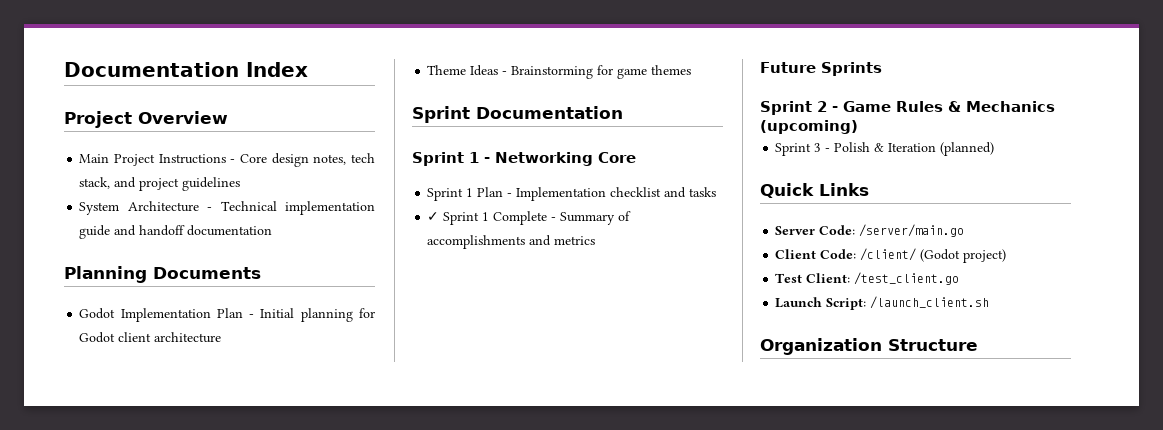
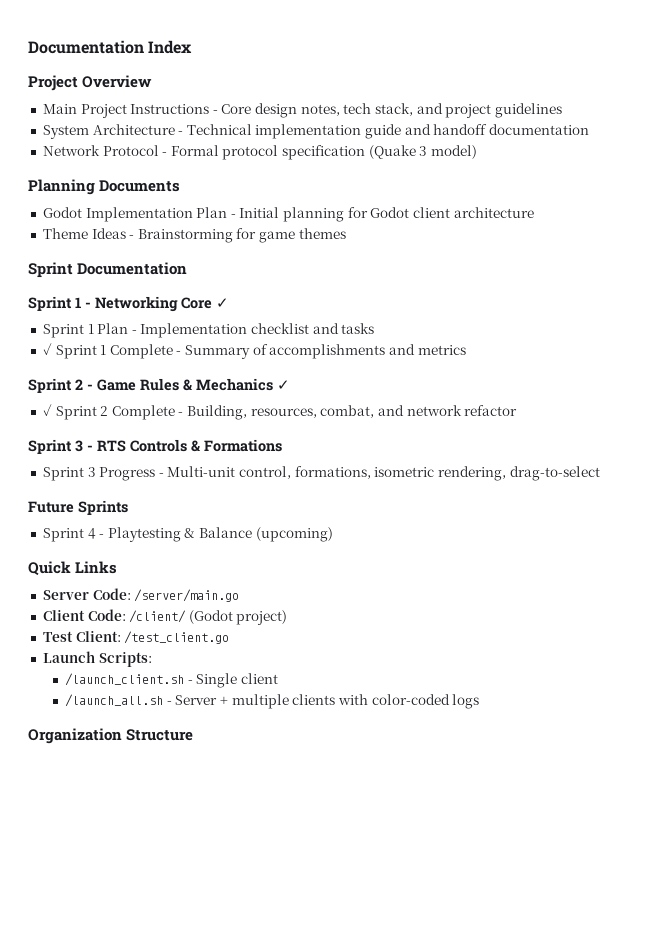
+ Network Protocol - Formal protocol specification (Quake 3 model)
- Sprint 1 - Networking Core
+ Sprint 1 - Networking Core ✓
- Future Sprints
- Sprint 2 - Game Rules & Mechanics (upcoming)
- Sprint 3 - Polish & Iteration (planned)
+ Sprint 2 - Game Rules & Mechanics ✓
+ ✓ Sprint 2 Complete - Building, resources, combat, and network refactor
+ Sprint 3 - RTS Controls & Formations
+ Sprint 3 Progress - Multi-unit control, formations, isometric rendering, drag-to-select
+ Future Sprints
+ Sprint 4 - Playtesting & Balance (upcoming)
- Launch Script: /launch_client.sh
+ Launch Scripts:
+ /launch_client.sh - Single client
+ /launch_all.sh - Server + multiple clients with color-coded logs

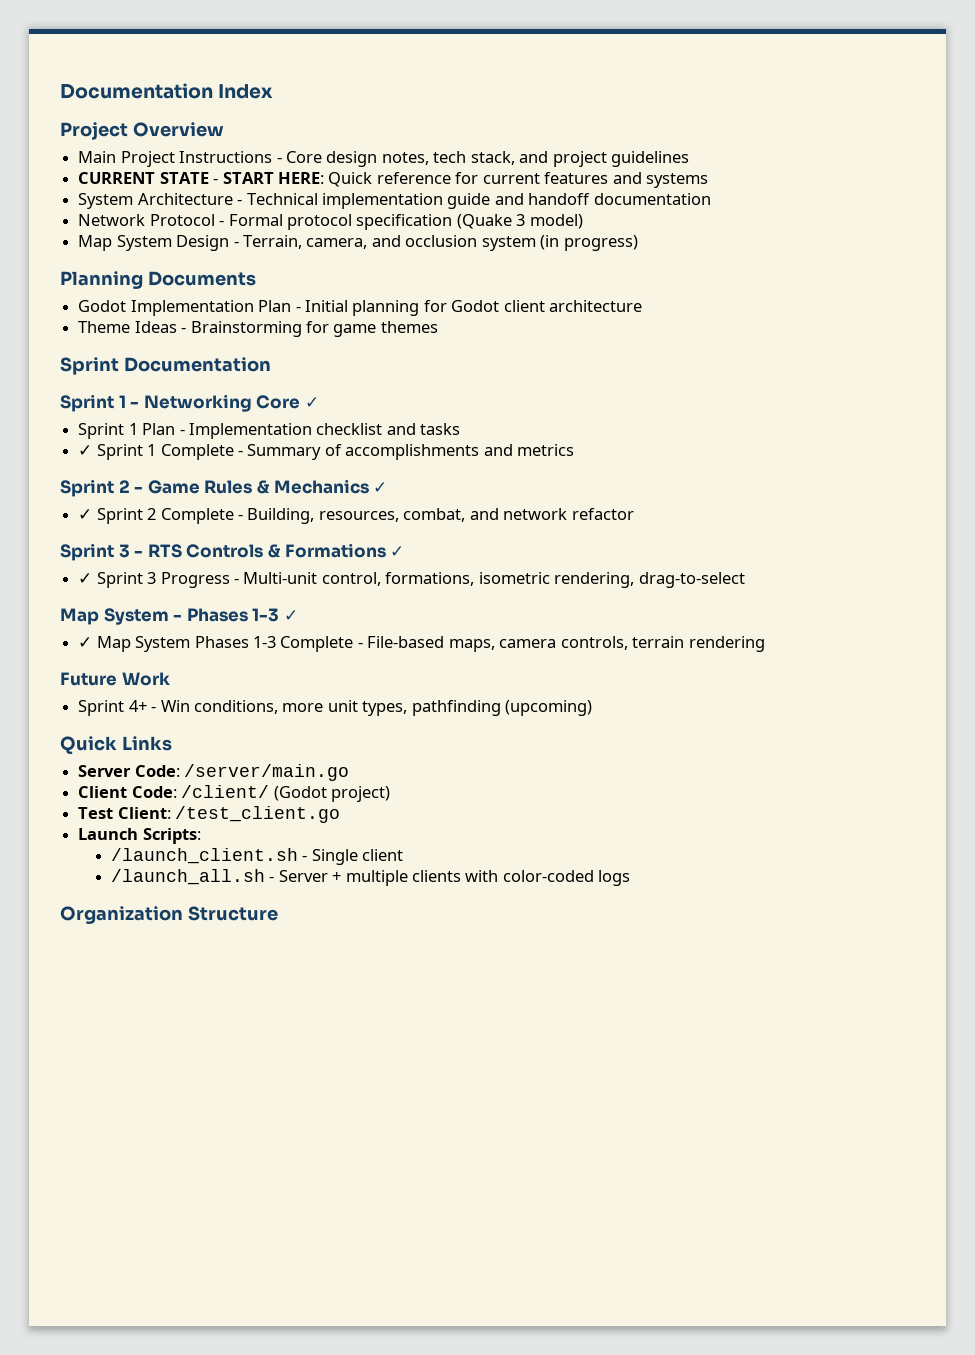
+ CURRENT STATE - START HERE: Quick reference for current features and systems
+ Map System Design - Terrain, camera, and occlusion system (in progress)
- Sprint 3 - RTS Controls & Formations
- Sprint 3 Progress - Multi-unit control, formations, isometric rendering, drag-to-select
+ Sprint 3 - RTS Controls & Formations ✓
+ ✓ Sprint 3 Progress - Multi-unit control, formations, isometric rendering, drag-to-select
+ Map System - Phases 1-3 ✓
+ ✓ Map System Phases 1-3 Complete - File-based maps, camera controls, terrain rendering
- Future Sprints
- Sprint 4 - Playtesting & Balance (upcoming)
+ Future Work
+ Sprint 4+ - Win conditions, more unit types, pathfinding (upcoming)

